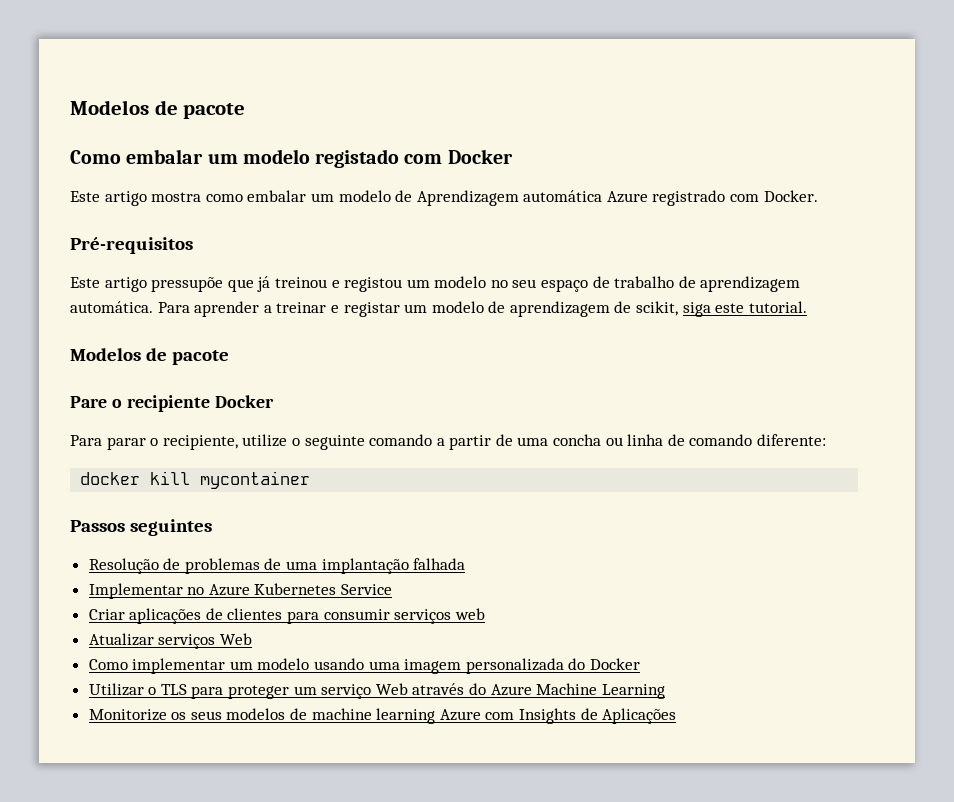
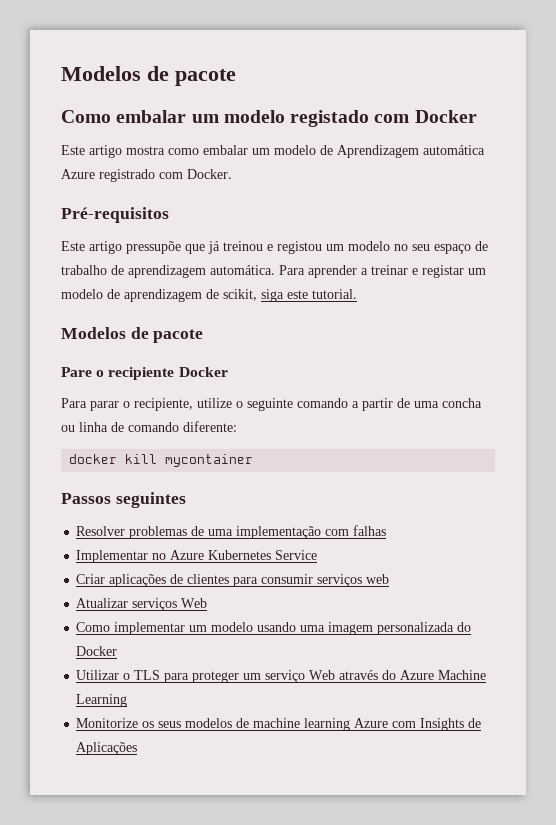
- Resolução de problemas de uma implantação falhada
+ Resolver problemas de uma implementação com falhas

